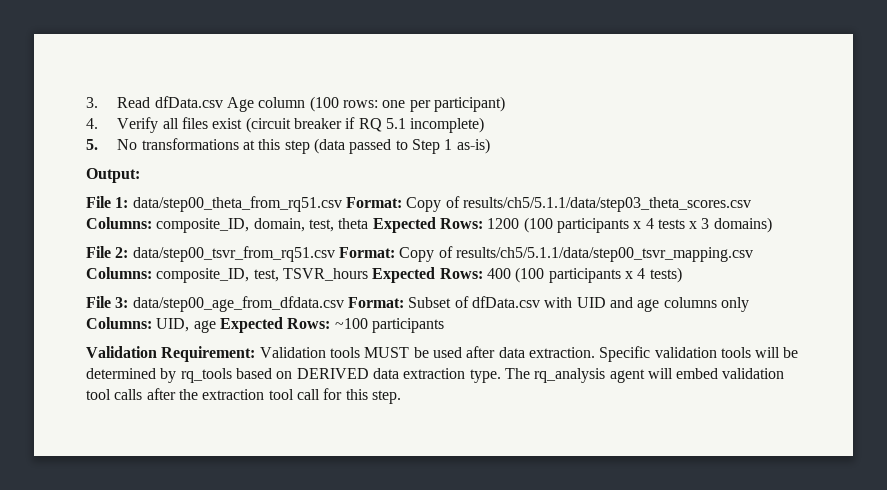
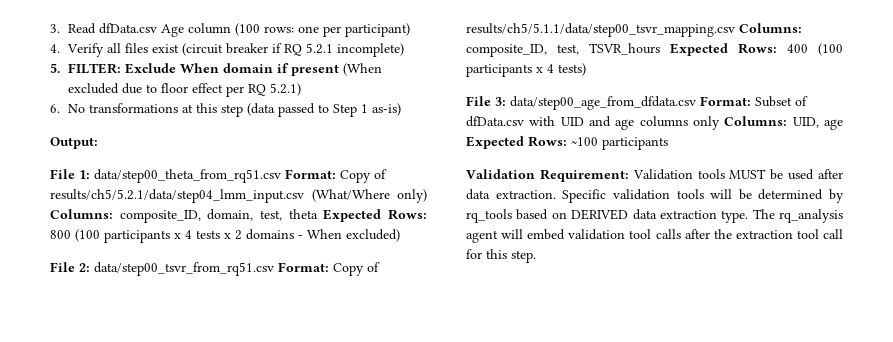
- 4. Verify all files exist (circuit breaker if RQ 5.1 incomplete)
+ 4. Verify all files exist (circuit breaker if RQ 5.2.1 incomplete)
- 5. No transformations at this step (data passed to Step 1 as-is)
+ 5. FILTER: Exclude When domain if present (When excluded due to floor effect per RQ 5.2.1)
+ 6. No transformations at this step (data passed to Step 1 as-is)
- File 1: data/step00_theta_from_rq51.csv Format: Copy of results/ch5/5.1.1/data/step03_theta_scores.csv Columns: composite_ID, domain, test, theta Expected Rows: 1200 (100 participants x 4 tests x 3 domains)
+ File 1: data/step00_theta_from_rq51.csv Format: Copy of results/ch5/5.2.1/data/step04_lmm_input.csv (What/Where only) Columns: composite_ID, domain, test, theta Expected Rows: 800 (100 participants x 4 tests x 2 domains - When excluded)

